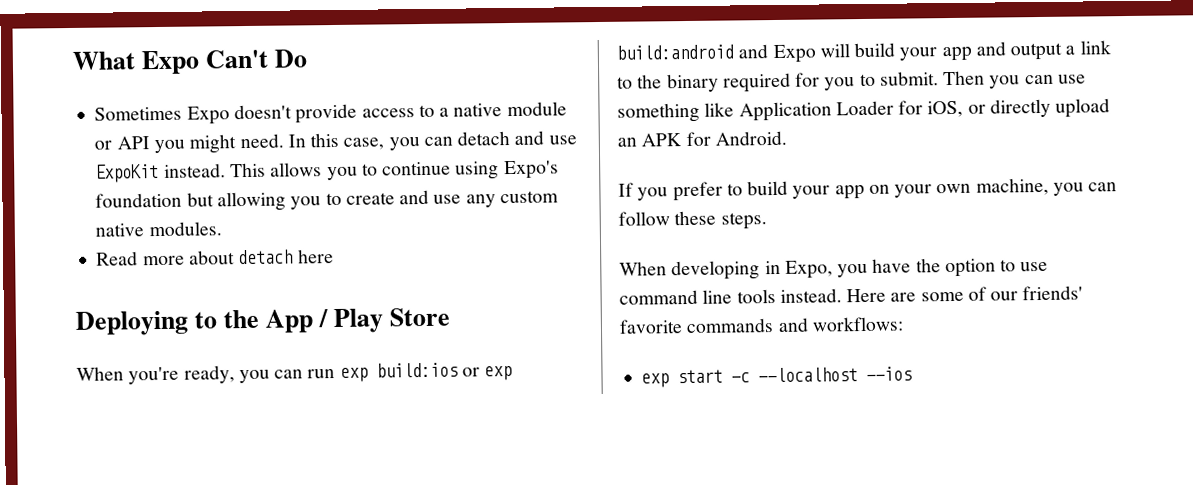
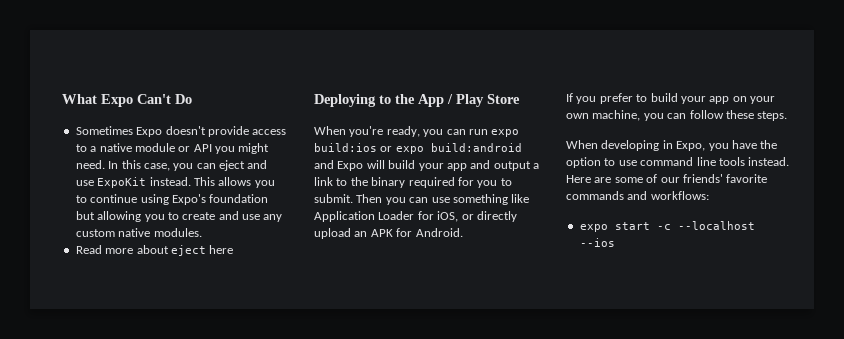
- In this case, you can detach and use ExpoKit instead.
+ In this case, you can eject and use ExpoKit instead.
- Read more about detach here
+ Read more about eject here
- When you're ready, you can run exp build:ios or exp build:android and Expo will build your app and output a link to the binary required for you to submit.
+ When you're ready, you can run expo build:ios or expo build:android and Expo will build your app and output a link to the binary required for you to submit.
- exp start -c --localhost --ios
+ expo start -c --localhost --ios

